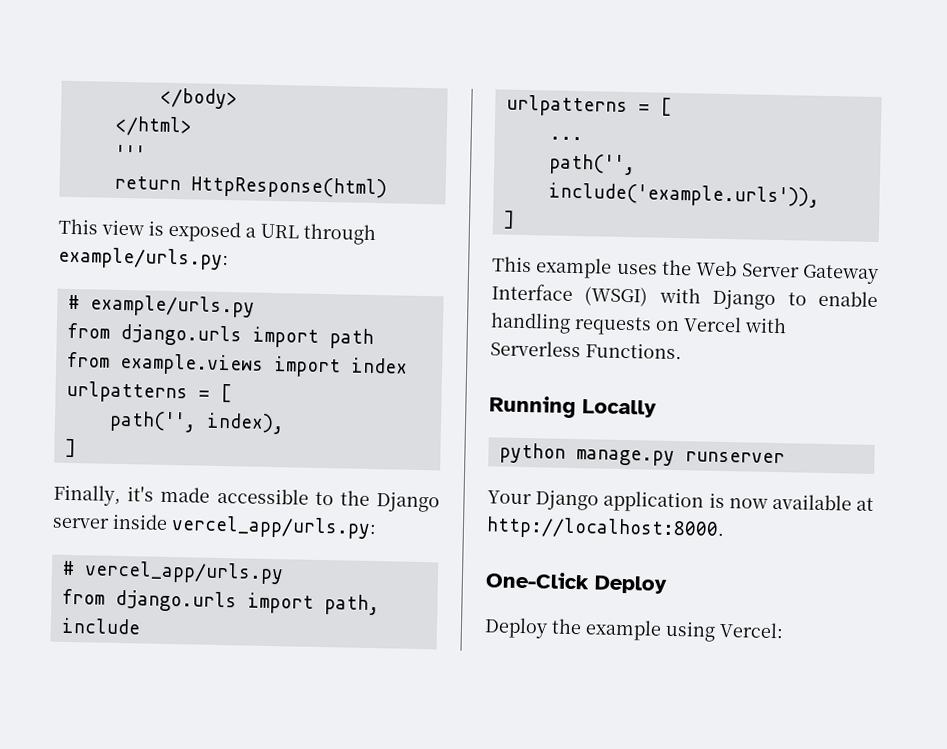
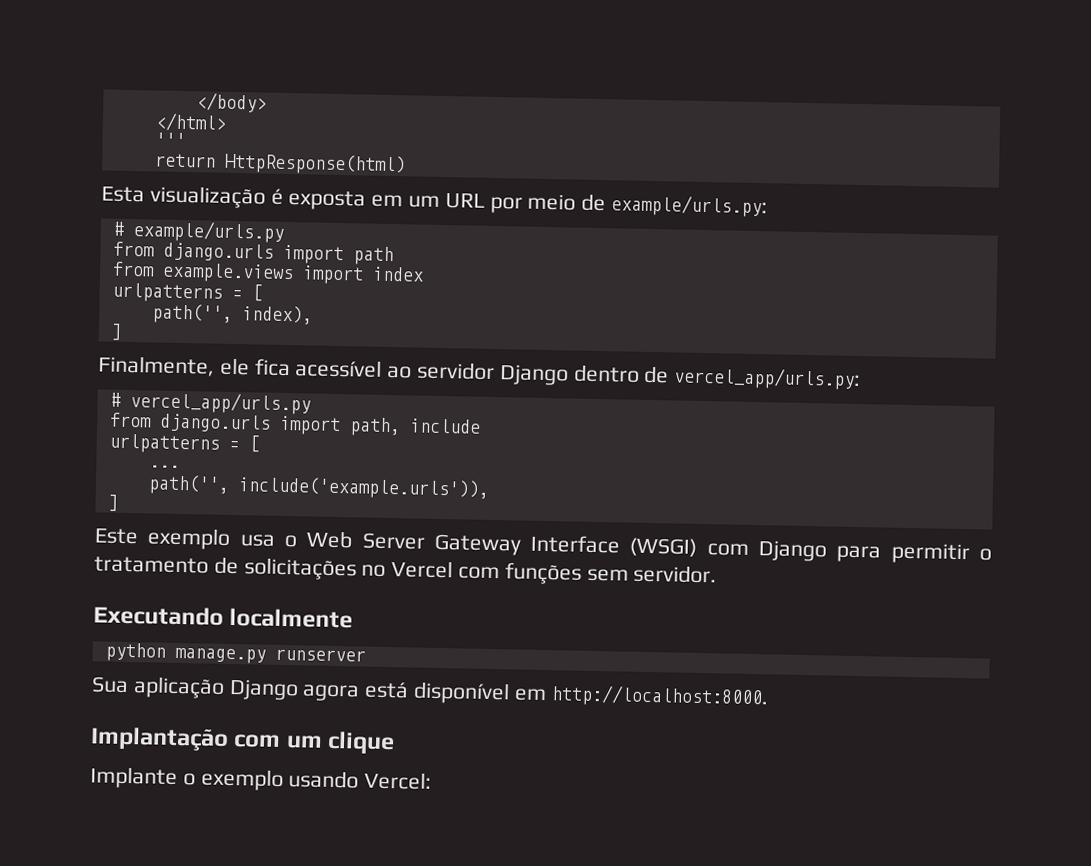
- This view is exposed a URL through example/urls.py:
+ Esta visualização é exposta em um URL por meio de example/urls.py:
- Finally, it's made accessible to the Django server inside vercel_app/urls.py:
+ Finalmente, ele fica acessível ao servidor Django dentro de vercel_app/urls.py:
- This example uses the Web Server Gateway Interface (WSGI) with Django to enable handling requests on Vercel with Serverless Functions.
- Running Locally
+ Este exemplo usa o Web Server Gateway Interface (WSGI) com Django para permitir o tratamento de solicitações no Vercel com funções sem servidor.
+ Executando localmente
  python manage.py runserver
- Your Django application is now available at http://localhost:8000.
- One-Click Deploy
- Deploy the example using Vercel:
+ Sua aplicação Django agora está disponível em http://localhost:8000.
+ Implantação com um clique
+ Implante o exemplo usando Vercel:

